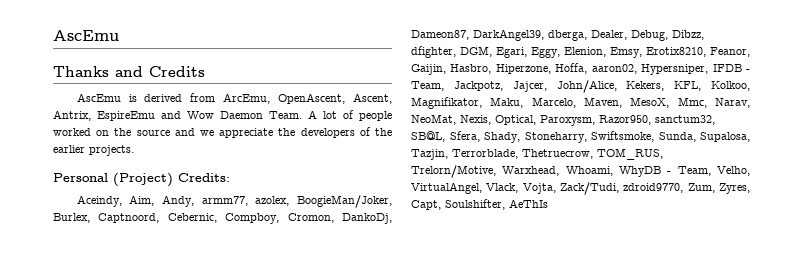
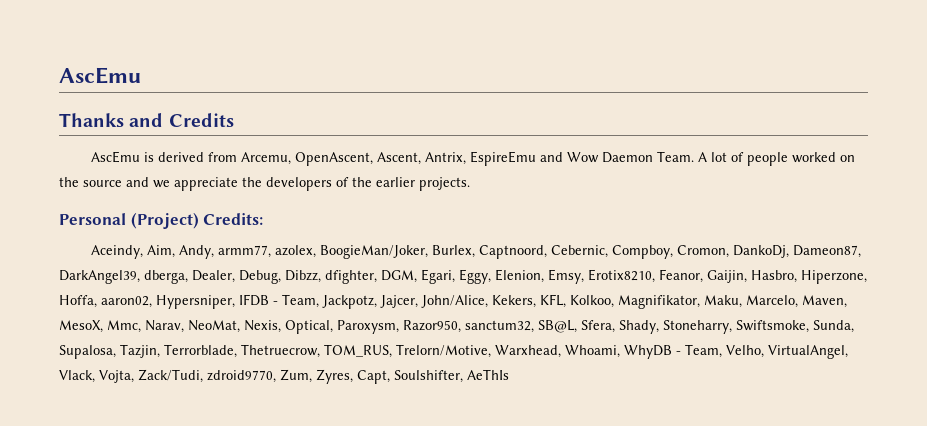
- AscEmu is derived from ArcEmu, OpenAscent, Ascent, Antrix, EspireEmu and Wow Daemon Team.
+ AscEmu is derived from Arcemu, OpenAscent, Ascent, Antrix, EspireEmu and Wow Daemon Team.

